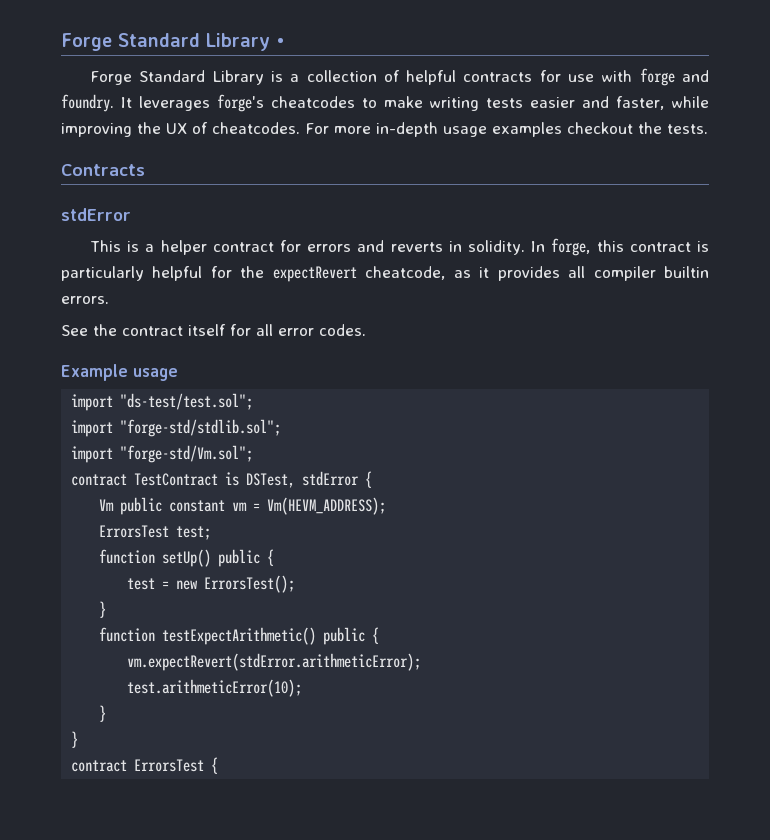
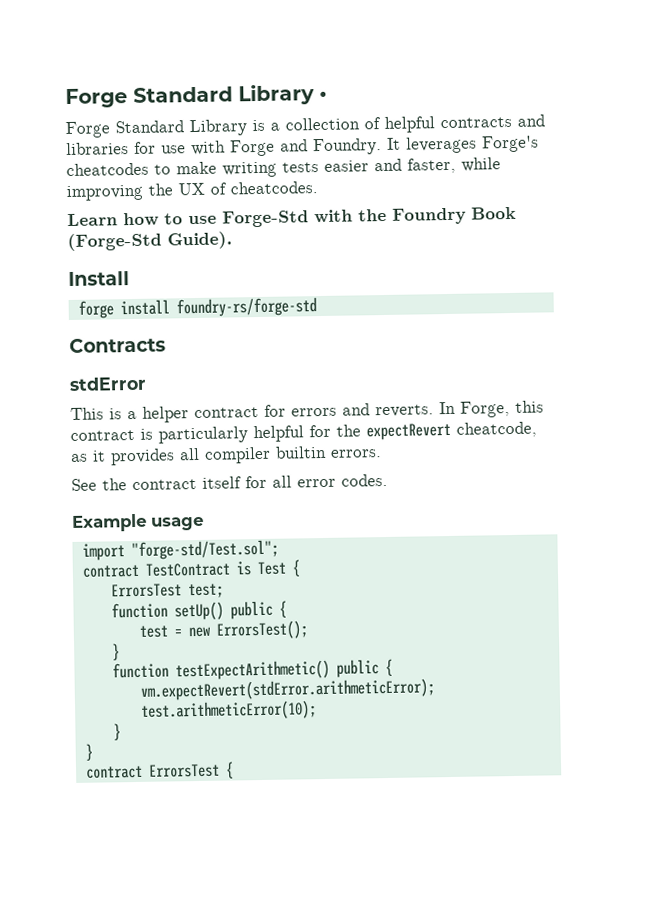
- Forge Standard Library is a collection of helpful contracts for use with forge and foundry.
+ Forge Standard Library is a collection of helpful contracts and libraries for use with Forge and Foundry.
- It leverages forge's cheatcodes to make writing tests easier and faster, while improving the UX of cheatcodes. For more in-depth usage examples checkout the tests.
+ It leverages Forge's cheatcodes to make writing tests easier and faster, while improving the UX of cheatcodes.
+ Learn how to use Forge-Std with the Foundry Book (Forge-Std Guide).
+ Install
+ forge install foundry-rs/forge-std
- This is a helper contract for errors and reverts in solidity. In forge, this contract is particularly helpful for the expectRevert cheatcode, as it provides all compiler builtin errors.
+ This is a helper contract for errors and reverts. In Forge, this contract is particularly helpful for the expectRevert cheatcode, as it provides all compiler builtin errors.
- import "ds-test/test.sol";
- import "forge-std/stdlib.sol";
- import "forge-std/Vm.sol";
+ import "forge-std/Test.sol";
- contract TestContract is DSTest, stdError {
- Vm public constant vm = Vm(HEVM_ADDRESS);
+ contract TestContract is Test {

